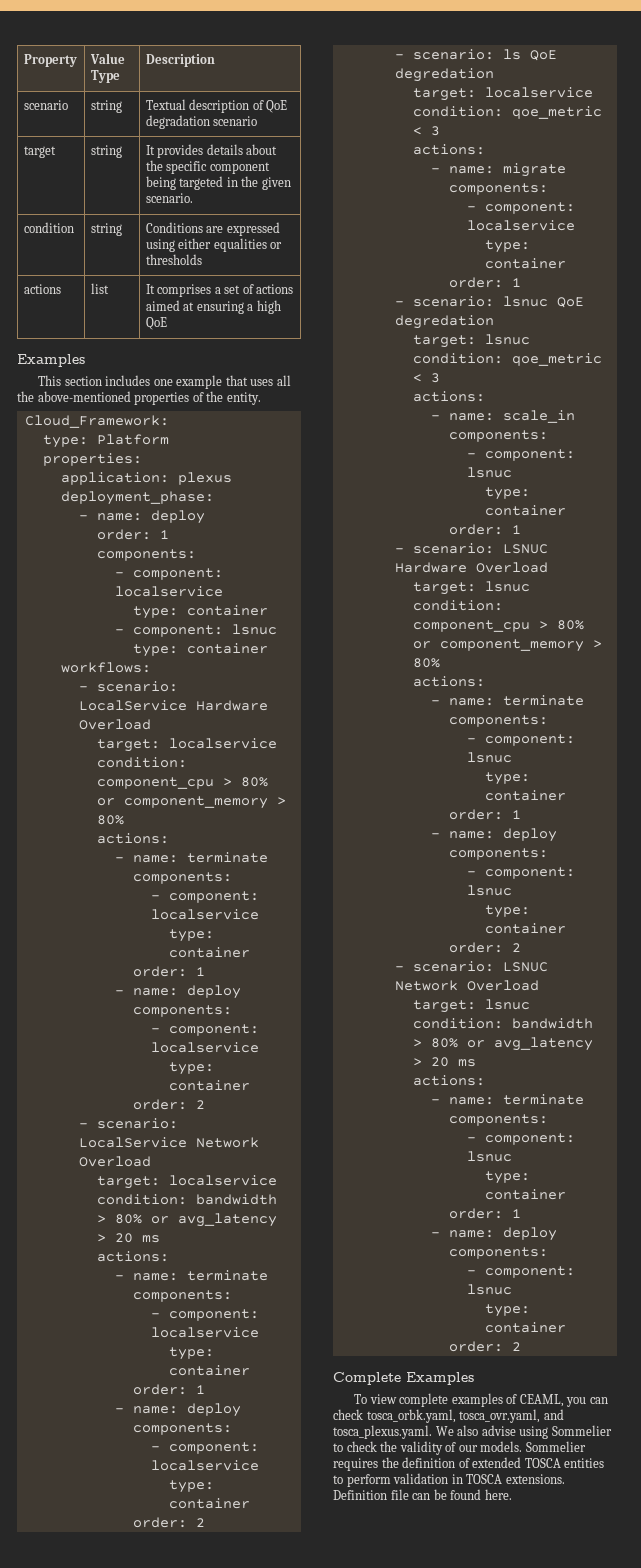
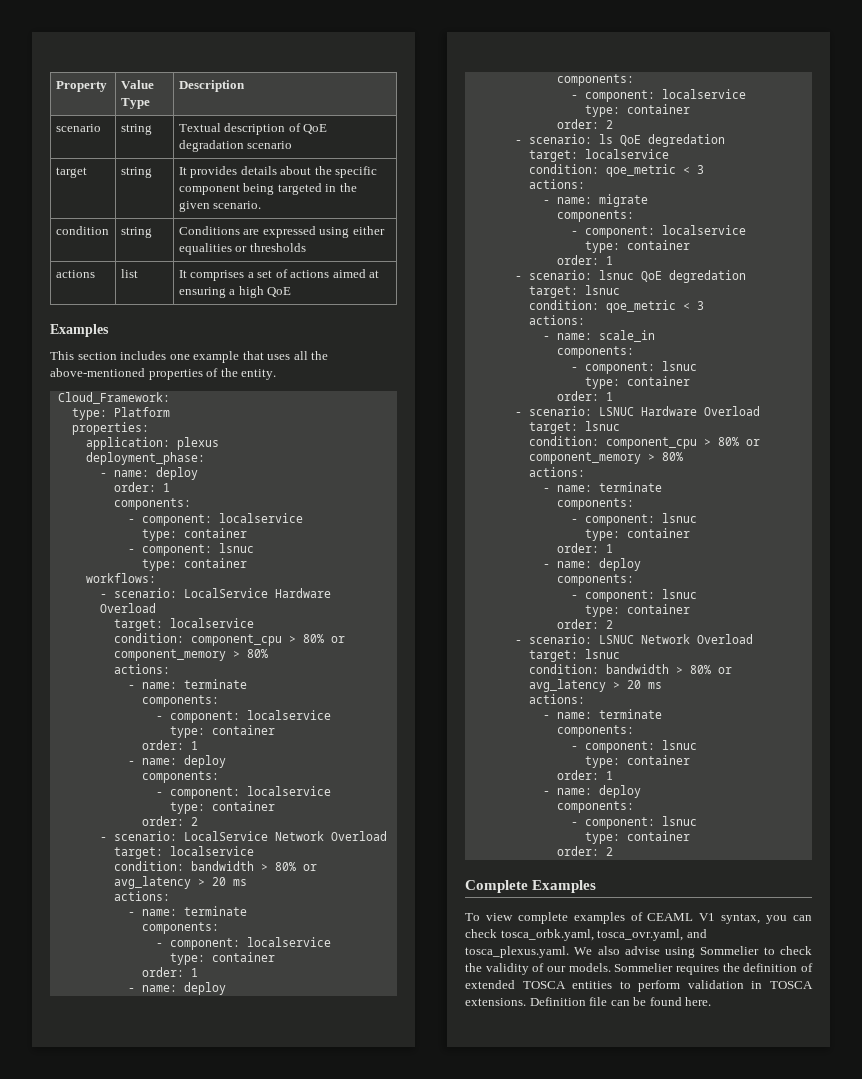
- To view complete examples of CEAML, you can check tosca_orbk.yaml, tosca_ovr.yaml, and tosca_plexus.yaml. We also advise using Sommelier to check the validity of our models.
+ To view complete examples of CEAML V1 syntax, you can check tosca_orbk.yaml, tosca_ovr.yaml, and tosca_plexus.yaml. We also advise using Sommelier to check the validity of our models.

